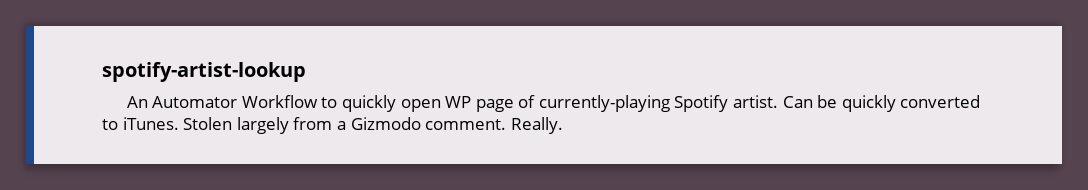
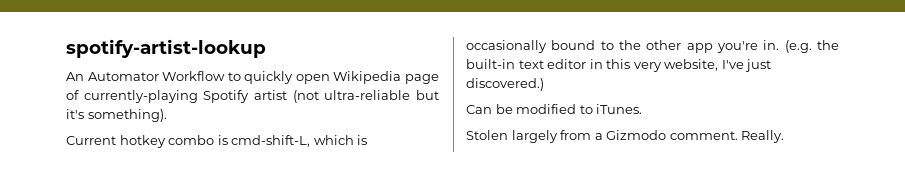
- An Automator Workflow to quickly open WP page of currently-playing Spotify artist. Can be quickly converted to iTunes. Stolen largely from a Gizmodo comment.
+ An Automator Workflow to quickly open Wikipedia page of currently-playing Spotify artist (not ultra-reliable but it's something).
+ Current hotkey combo is cmd-shift-L, which is occasionally bound to the other app you're in. (e.g. the built-in text editor in this very website, I've just discovered.)
+ Can be modified to iTunes.
+ Stolen largely from a Gizmodo comment.

